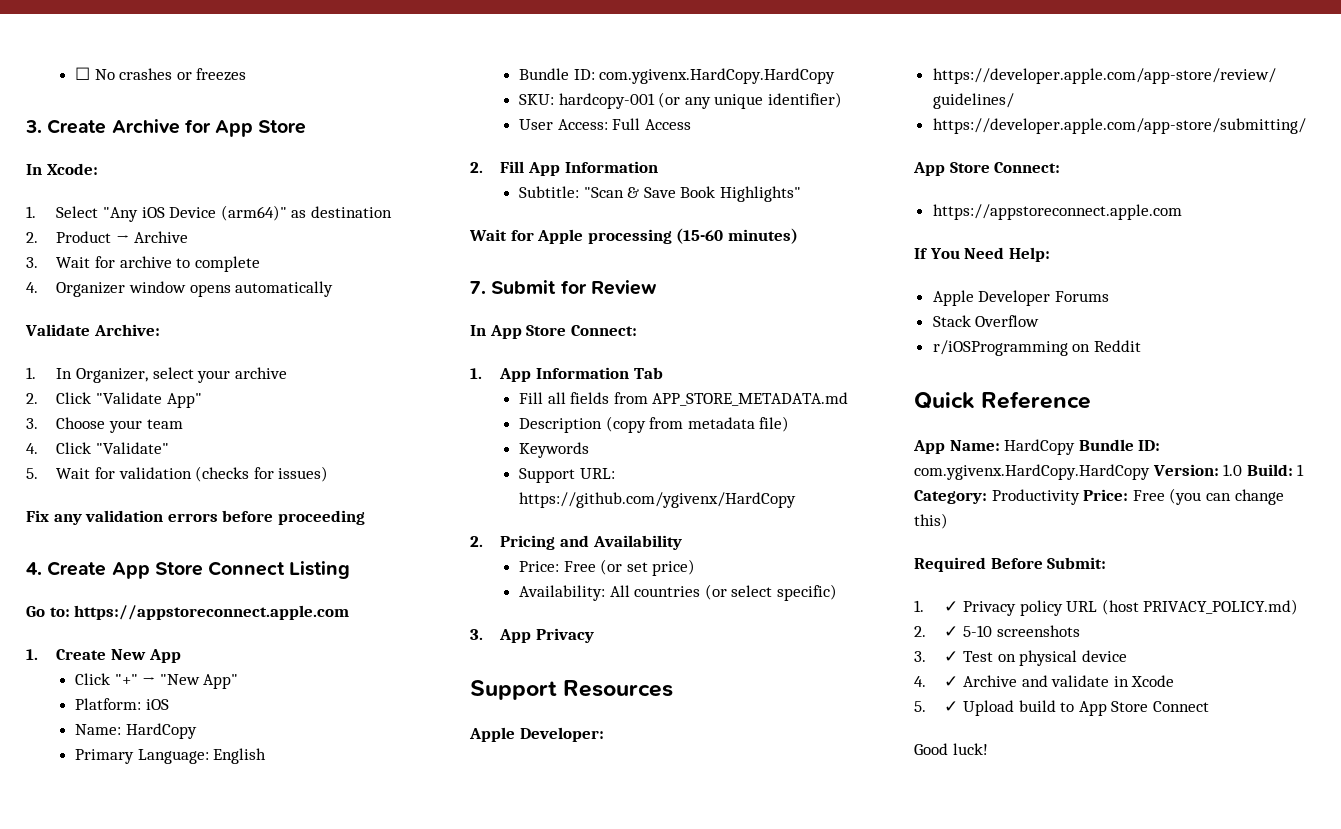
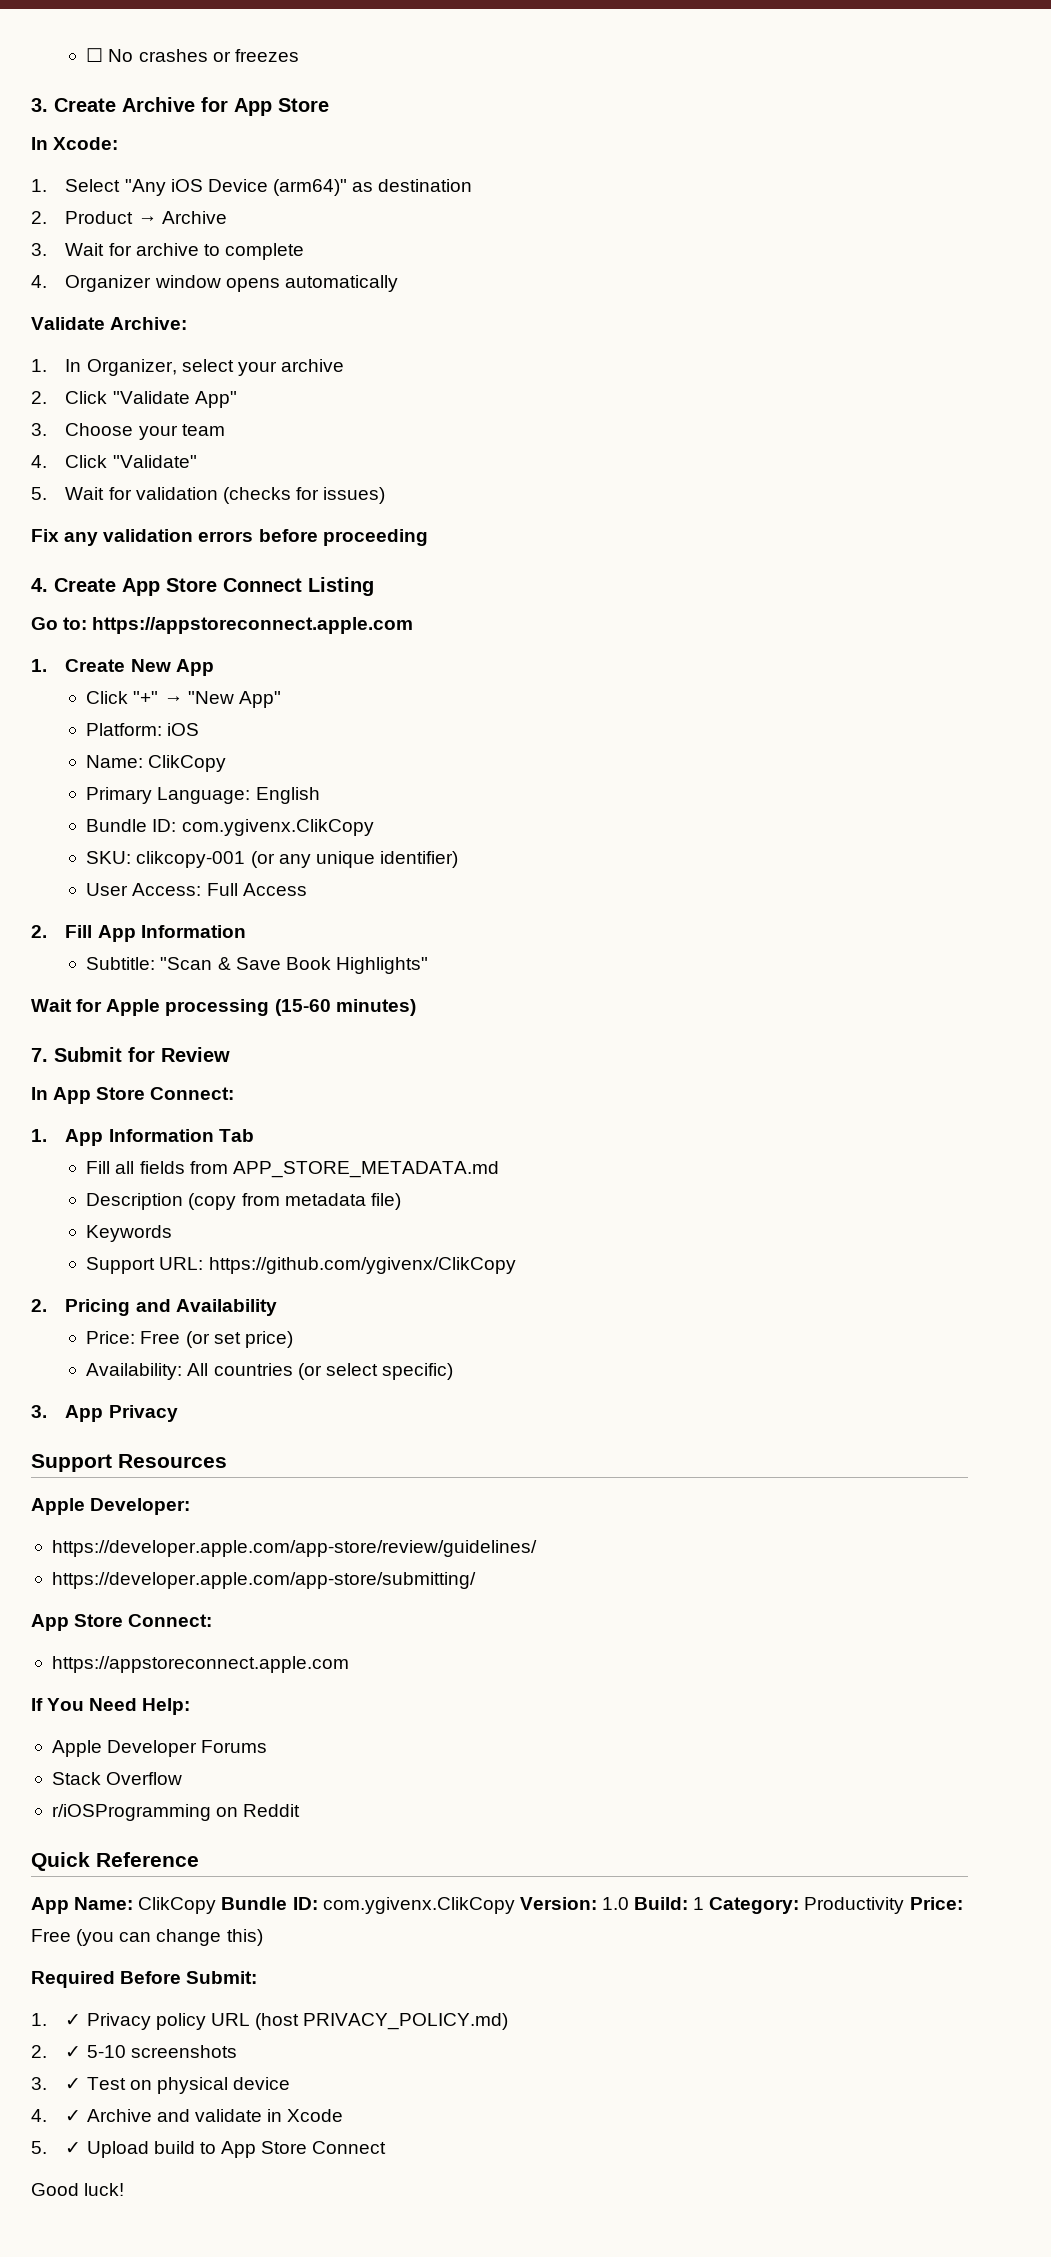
  Platform: iOS
- Name: HardCopy
+ Name: ClikCopy
  Primary Language: English
- Bundle ID: com.ygivenx.HardCopy.HardCopy
+ Bundle ID: com.ygivenx.ClikCopy
- SKU: hardcopy-001 (or any unique identifier)
+ SKU: clikcopy-001 (or any unique identifier)
- Support URL: https://github.com/ygivenx/HardCopy
+ Support URL: https://github.com/ygivenx/ClikCopy
- App Name: HardCopy Bundle ID: com.ygivenx.HardCopy.HardCopy Version: 1.0 Build: 1 Category: Productivity Price: Free (you can change this)
+ App Name: ClikCopy Bundle ID: com.ygivenx.ClikCopy Version: 1.0 Build: 1 Category: Productivity Price: Free (you can change this)

